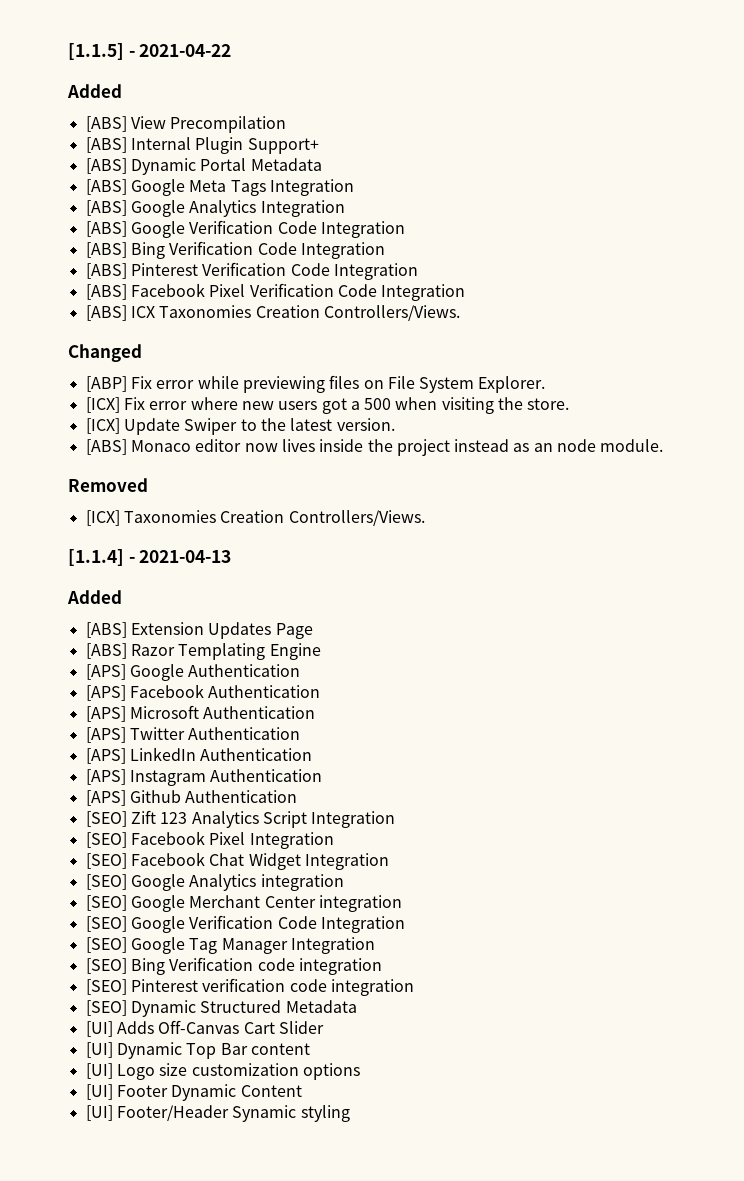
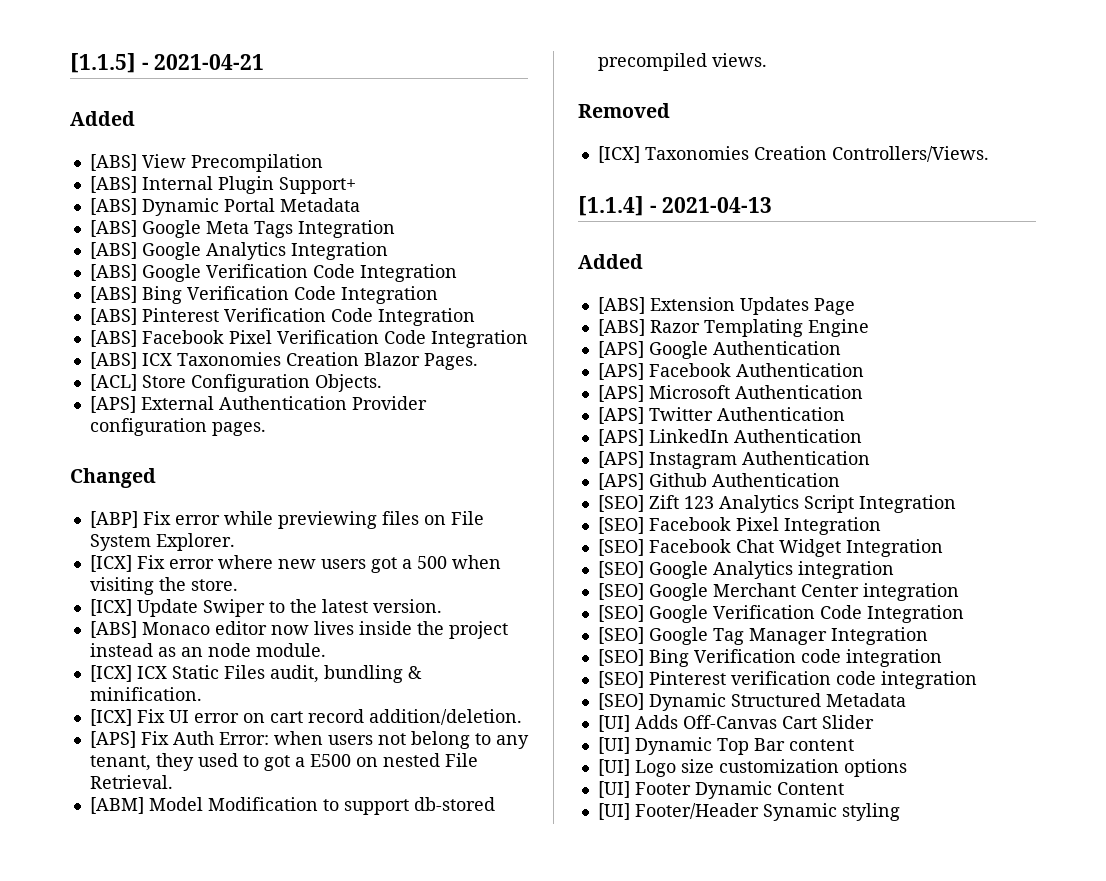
- [1.1.5] - 2021-04-22
+ [1.1.5] - 2021-04-21
- [ABS] ICX Taxonomies Creation Controllers/Views.
+ [ABS] ICX Taxonomies Creation Blazor Pages.
+ [ACL] Store Configuration Objects.
+ [APS] External Authentication Provider configuration pages.
+ [ICX] ICX Static Files audit, bundling & minification.
+ [ICX] Fix UI error on cart record addition/deletion.
+ [APS] Fix Auth Error: when users not belong to any tenant, they used to got a E500 on nested File Retrieval.
+ [ABM] Model Modification to support db-stored precompiled views.

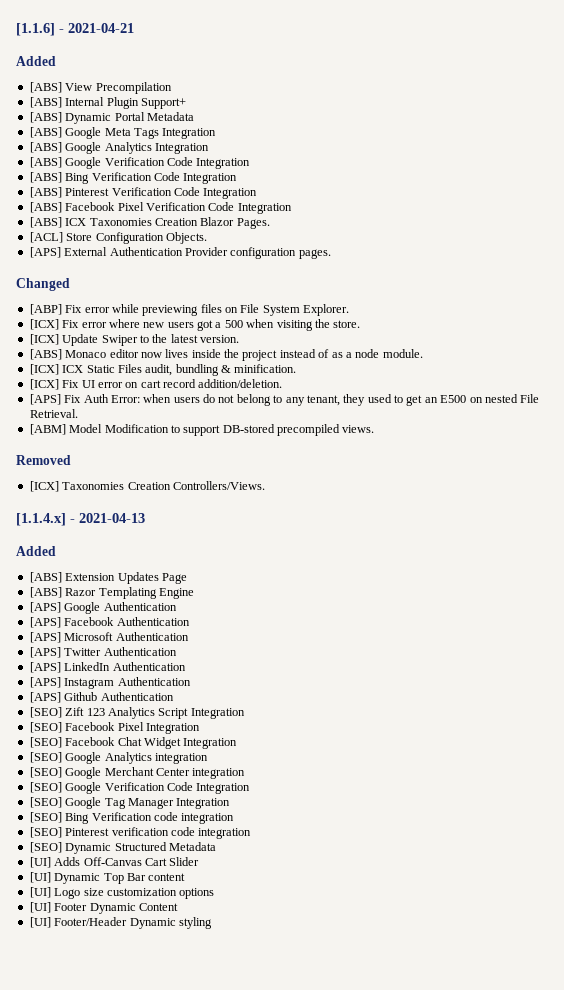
- [1.1.5] - 2021-04-21
+ [1.1.6] - 2021-04-21
- [ABS] Monaco editor now lives inside the project instead as an node module.
+ [ABS] Monaco editor now lives inside the project instead of as a node module.
- [APS] Fix Auth Error: when users not belong to any tenant, they used to got a E500 on nested File Retrieval.
+ [APS] Fix Auth Error: when users do not belong to any tenant, they used to get an E500 on nested File Retrieval.
- [ABM] Model Modification to support db-stored precompiled views.
+ [ABM] Model Modification to support DB-stored precompiled views.
- [1.1.4] - 2021-04-13
+ [1.1.4.x] - 2021-04-13
- [UI] Footer/Header Synamic styling
+ [UI] Footer/Header Dynamic styling

